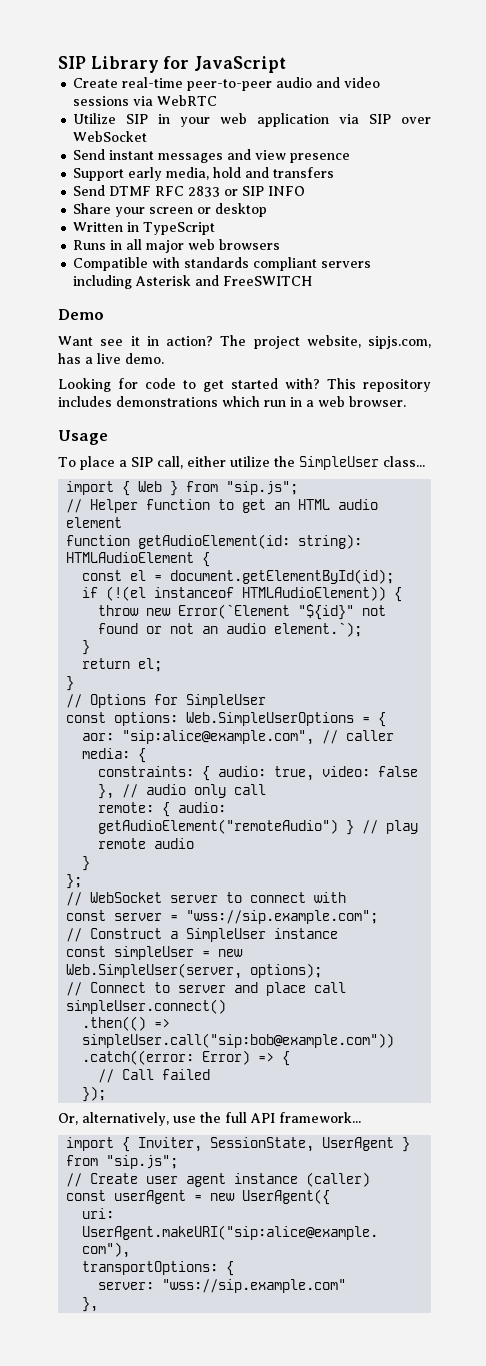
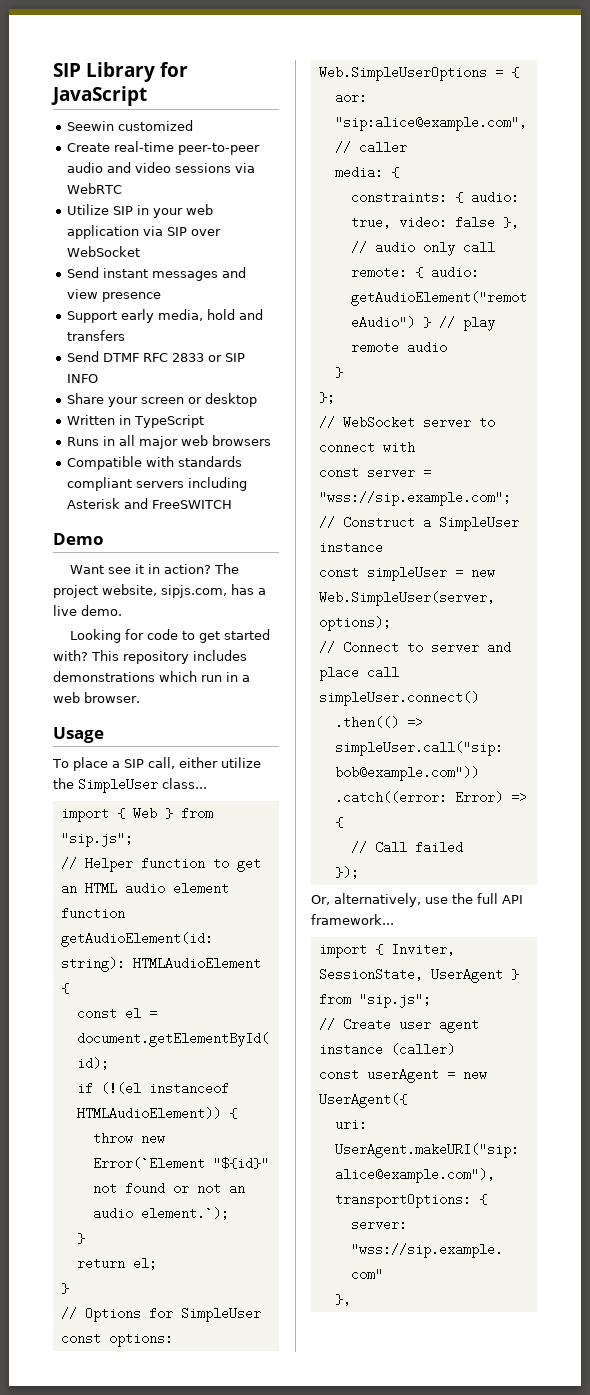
+ Seewin customized

